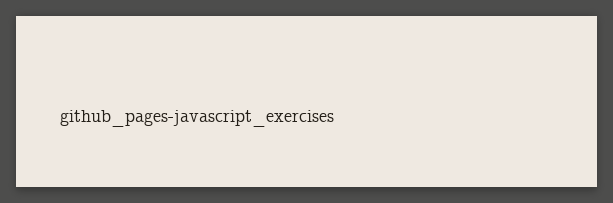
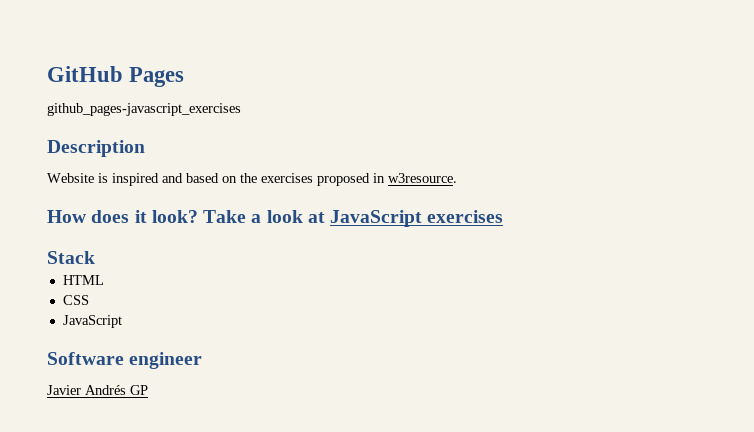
+ GitHub Pages
+ Description
+ Website is inspired and based on the exercises proposed in w3resource.
+ How does it look? Take a look at JavaScript exercises
+ Stack
+ HTML
+ CSS
+ JavaScript
+ Software engineer
+ Javier Andrés GP

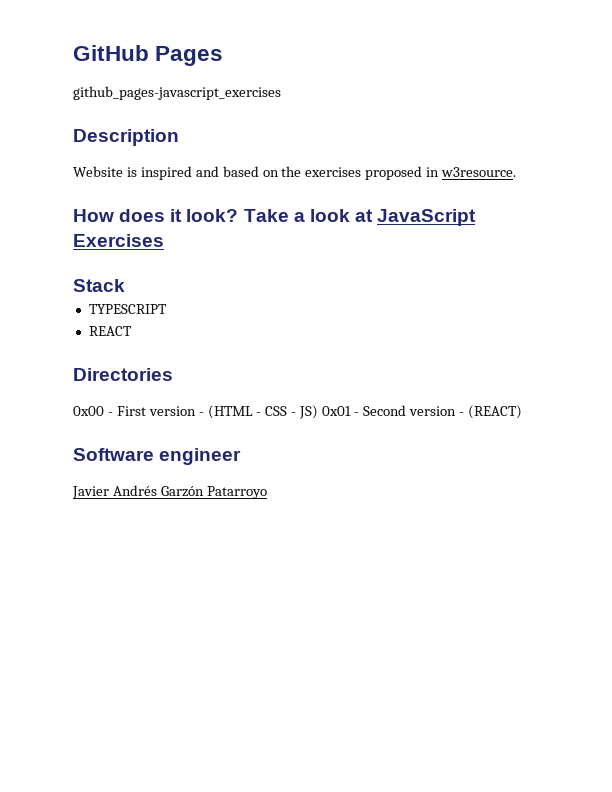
- Take a look at JavaScript exercises
+ Take a look at JavaScript Exercises
- HTML
- CSS
- JavaScript
+ TYPESCRIPT
+ REACT
+ Directories
+ 0x00 - First version - (HTML - CSS - JS) 0x01 - Second version - (REACT)
- Javier Andrés GP
+ Javier Andrés Garzón Patarroyo

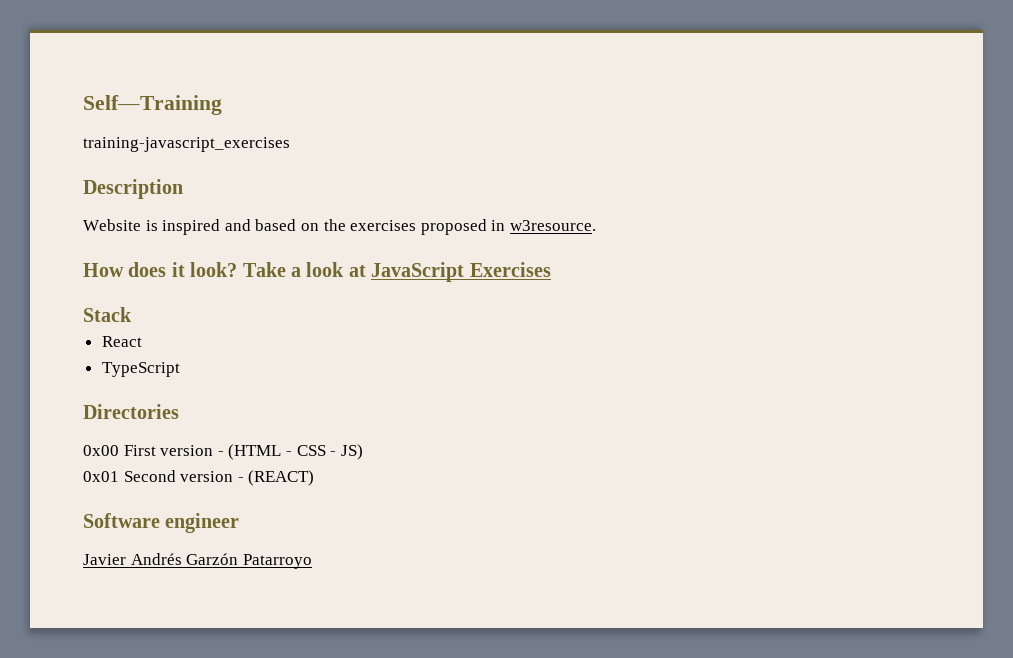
- GitHub Pages
- github_pages-javascript_exercises
+ Self―Training
+ training-javascript_exercises
- TYPESCRIPT
- REACT
+ React
+ TypeScript
- 0x00 - First version - (HTML - CSS - JS) 0x01 - Second version - (REACT)
+ 0x00 First version - (HTML - CSS - JS)
+ 0x01 Second version - (REACT)

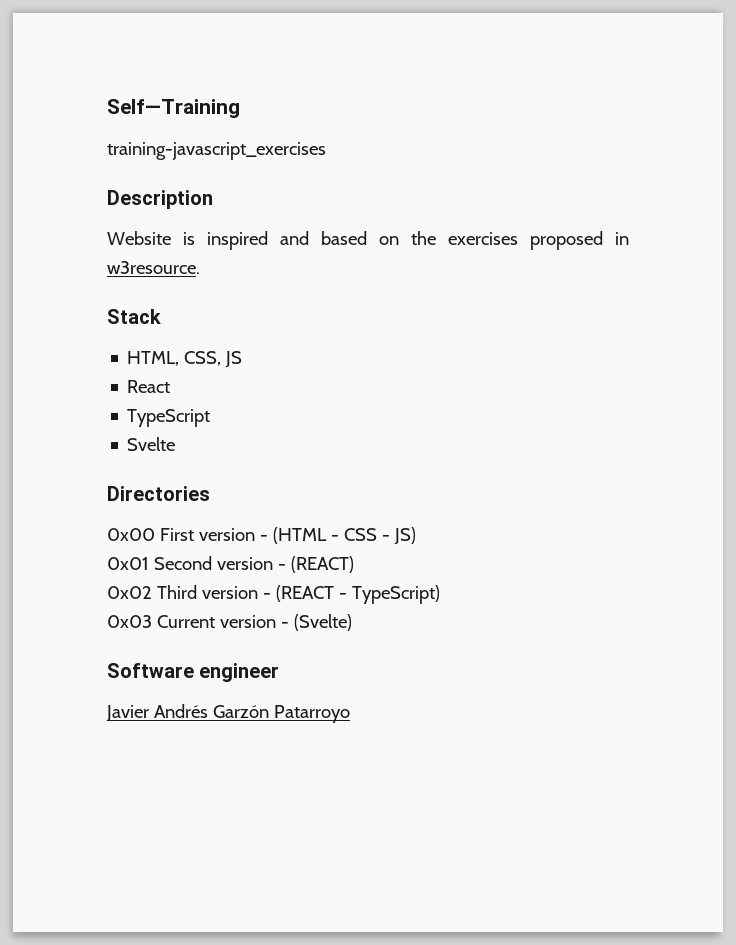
- How does it look? Take a look at JavaScript Exercises
  Stack
+ HTML, CSS, JS
+ Svelte
+ 0x02 Third version - (REACT - TypeScript)
+ 0x03 Current version - (Svelte)

